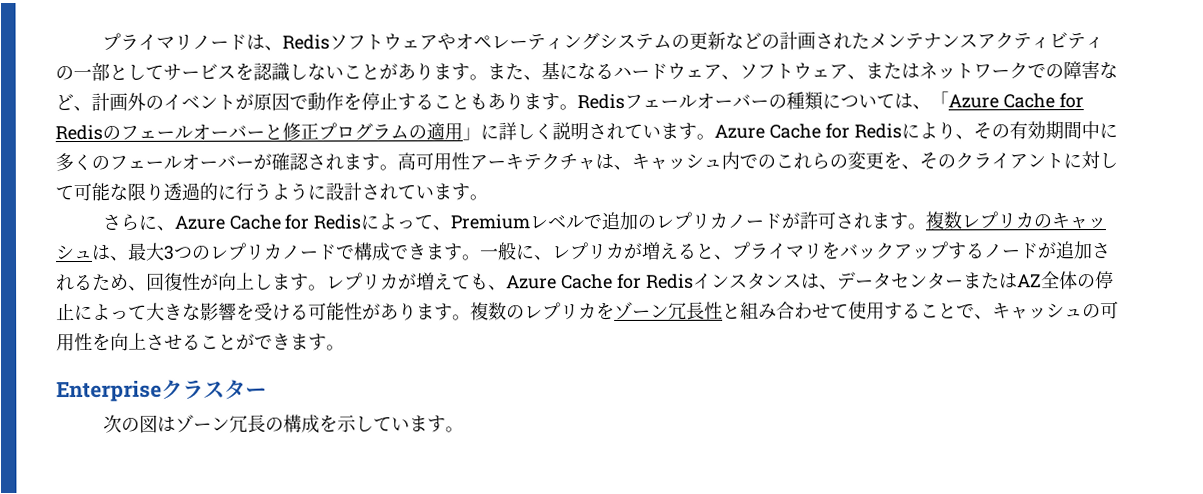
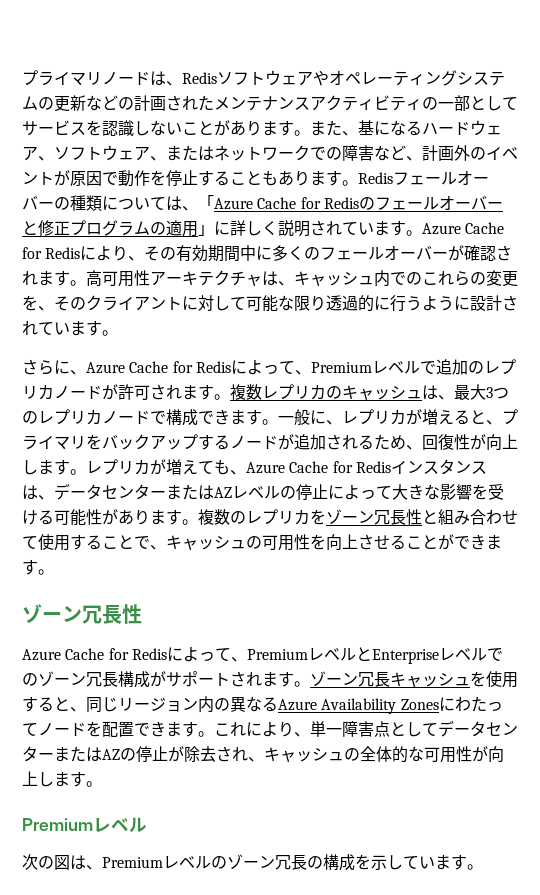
- レプリカが増えても、Azure Cache for Redisインスタンスは、データセンターまたはAZ全体の停止によって大きな影響を受ける可能性があります。
+ レプリカが増えても、Azure Cache for Redisインスタンスは、データセンターまたはAZレベルの停止によって大きな影響を受ける可能性があります。
  複数のレプリカをゾーン冗長性と組み合わせて使用することで、キャッシュの可用性を向上させることができます。
- Enterpriseクラスター
+ ゾーン冗長性
+ Azure Cache for Redisによって、PremiumレベルとEnterpriseレベルでのゾーン冗長構成がサポートされます。ゾーン冗長キャッシュを使用すると、同じリージョン内の異なるAzure Availability Zonesにわたってノードを配置できます。これにより、単一障害点としてデータセンターまたはAZの停止が除去され、キャッシュの全体的な可用性が向上します。
+ Premiumレベル
- 次の図はゾーン冗長の構成を示しています。
+ 次の図は、Premiumレベルのゾーン冗長の構成を示しています。

